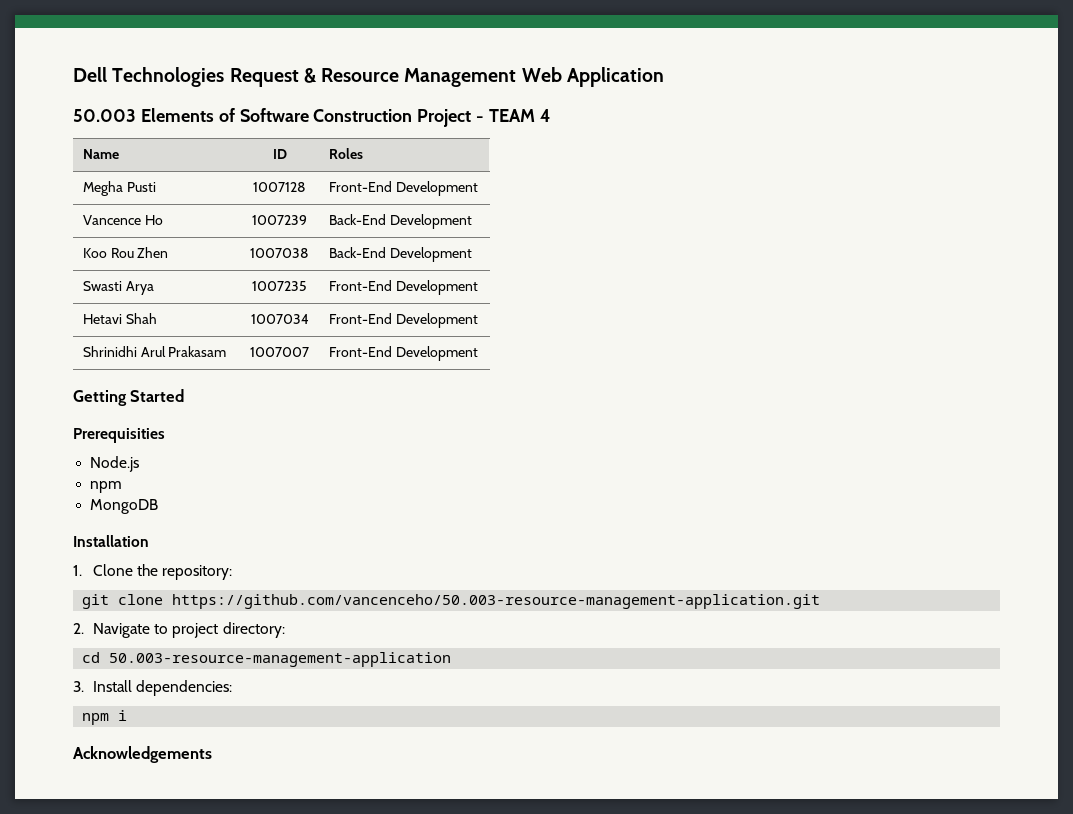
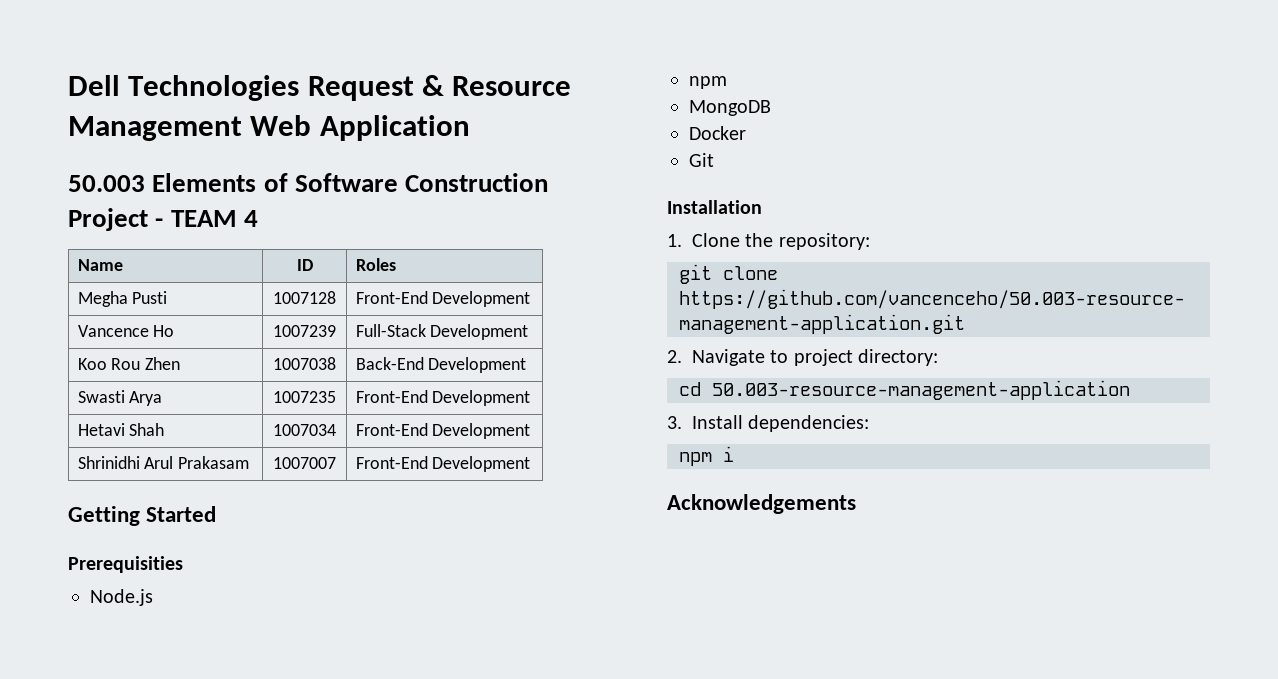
- Vancence Ho | 1007239 | Back-End Development
+ Vancence Ho | 1007239 | Full-Stack Development
+ Docker
+ Git

